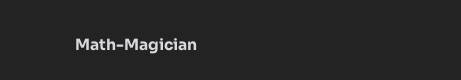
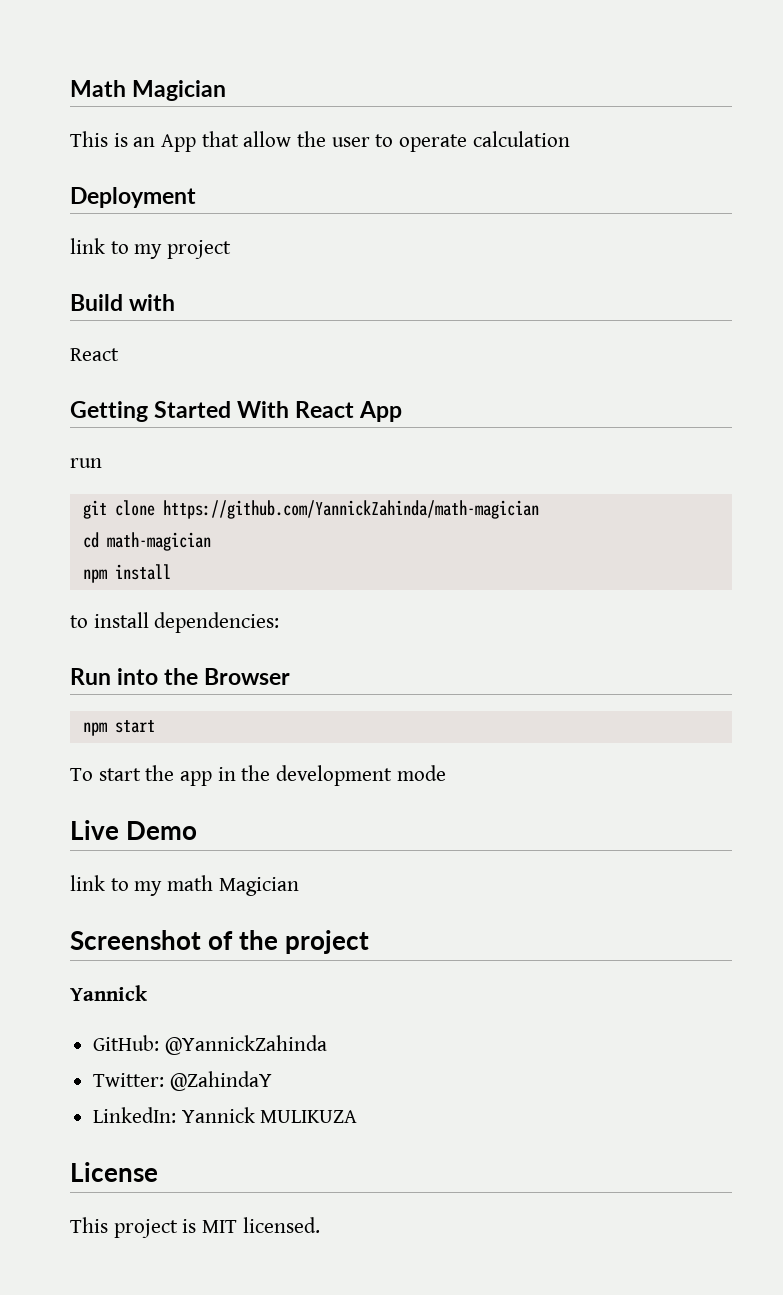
- Math-Magician
+ Math Magician
+ This is an App that allow the user to operate calculation
+ Deployment
+ link to my project
+ Build with
+ React
+ Getting Started With React App
+ run
+ git clone https://github.com/YannickZahinda/math-magician
+ cd math-magician
+ npm install
+ to install dependencies:
+ Run into the Browser
+ npm start
+ To start the app in the development mode
+ Live Demo
+ link to my math Magician
+ Screenshot of the project
+ Yannick
+ GitHub: @YannickZahinda
+ Twitter: @ZahindaY
+ LinkedIn: Yannick MULIKUZA
+ License
+ This project is MIT licensed.

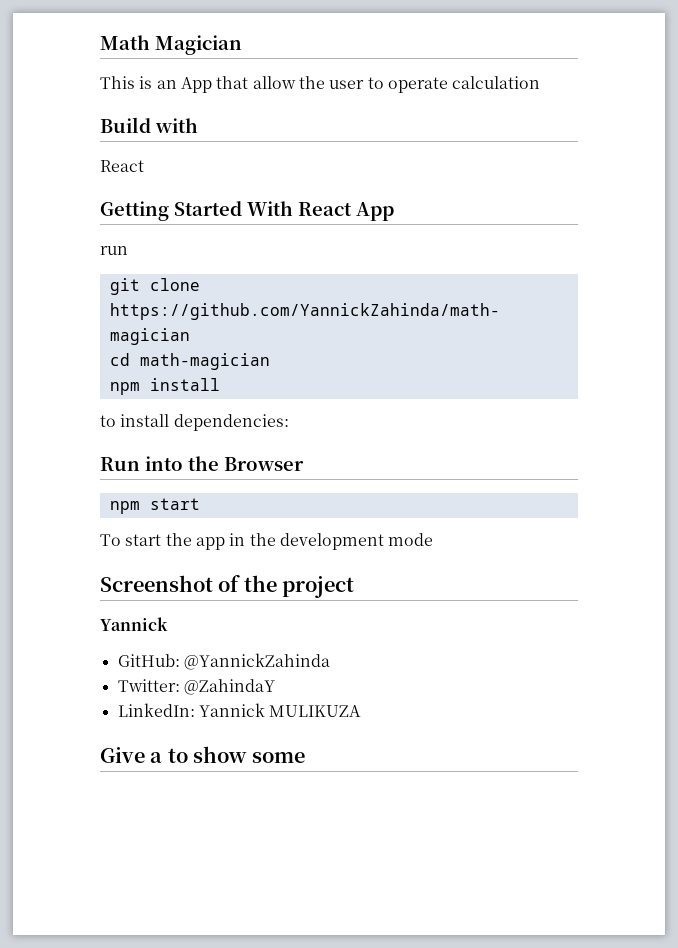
- Deployment
- link to my project
- Live Demo
- link to my math Magician
- License
- This project is MIT licensed.
+ Give a to show some

